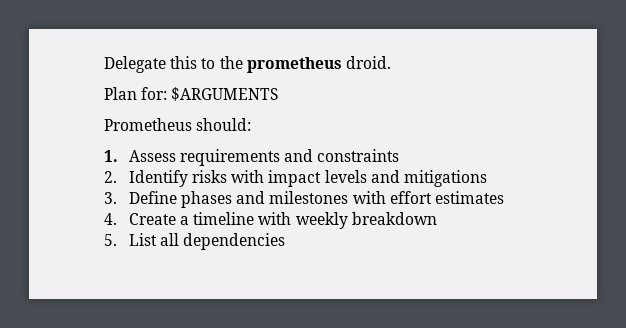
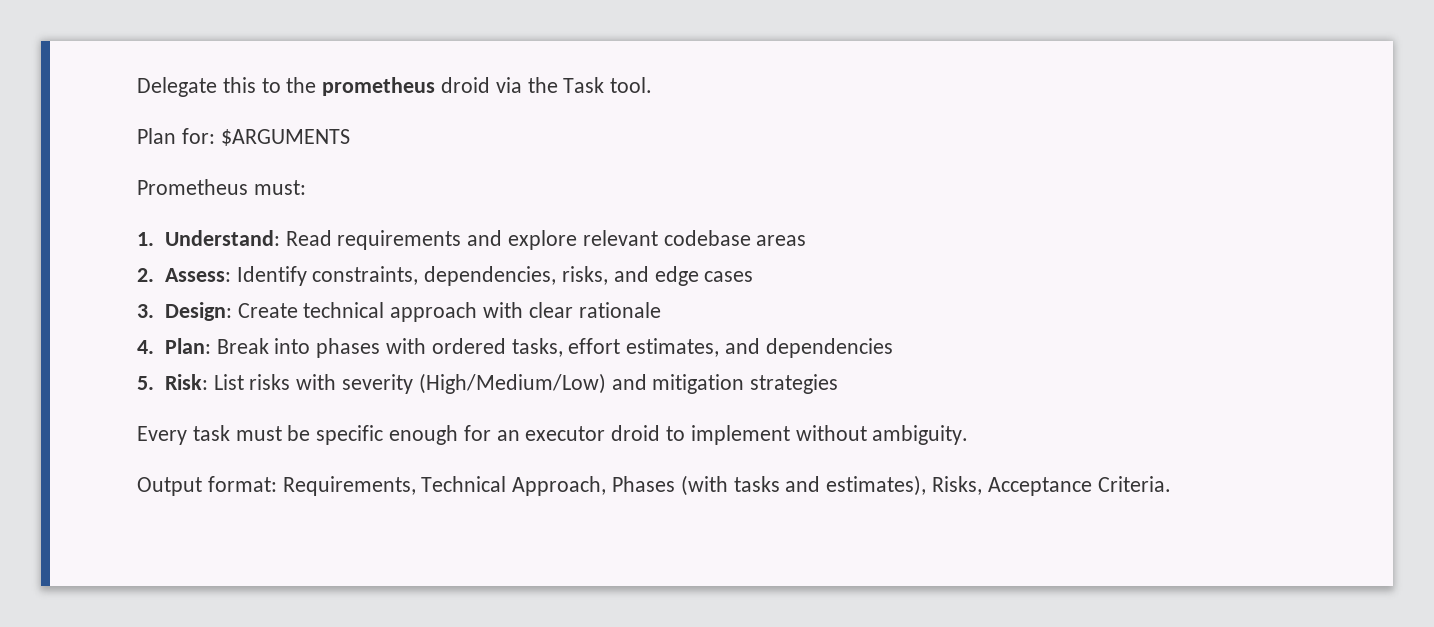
- Delegate this to the prometheus droid.
+ Delegate this to the prometheus droid via the Task tool.
- Prometheus should:
+ Prometheus must:
- 1. Assess requirements and constraints
- 2. Identify risks with impact levels and mitigations
- 3. Define phases and milestones with effort estimates
- 4. Create a timeline with weekly breakdown
- 5. List all dependencies
+ 1. Understand: Read requirements and explore relevant codebase areas
+ 2. Assess: Identify constraints, dependencies, risks, and edge cases
+ 3. Design: Create technical approach with clear rationale
+ 4. Plan: Break into phases with ordered tasks, effort estimates, and dependencies
+ 5. Risk: List risks with severity (High/Medium/Low) and mitigation strategies
+ Every task must be specific enough for an executor droid to implement without ambiguity.
+ Output format: Requirements, Technical Approach, Phases (with tasks and estimates), Risks, Acceptance Criteria.

